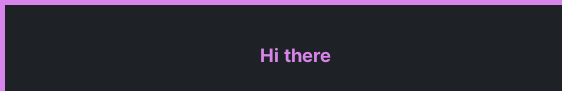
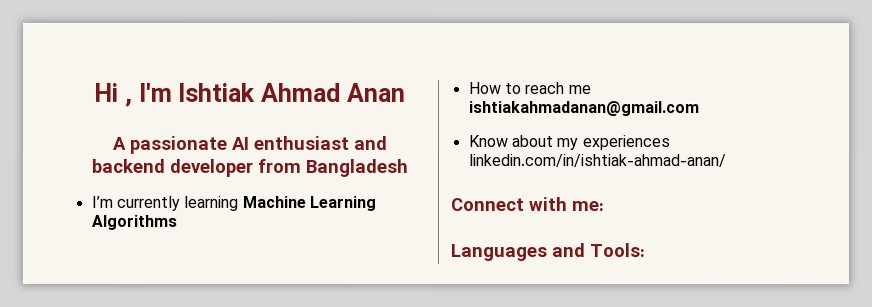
- Hi there
+ Hi , I'm Ishtiak Ahmad Anan
+ A passionate AI enthusiast and backend developer from Bangladesh
+ I’m currently learning Machine Learning Algorithms
+ How to reach me ishtiakahmadanan@gmail.com
+ Know about my experiences linkedin.com/in/ishtiak-ahmad-anan/
+ Connect with me:
+ Languages and Tools:

